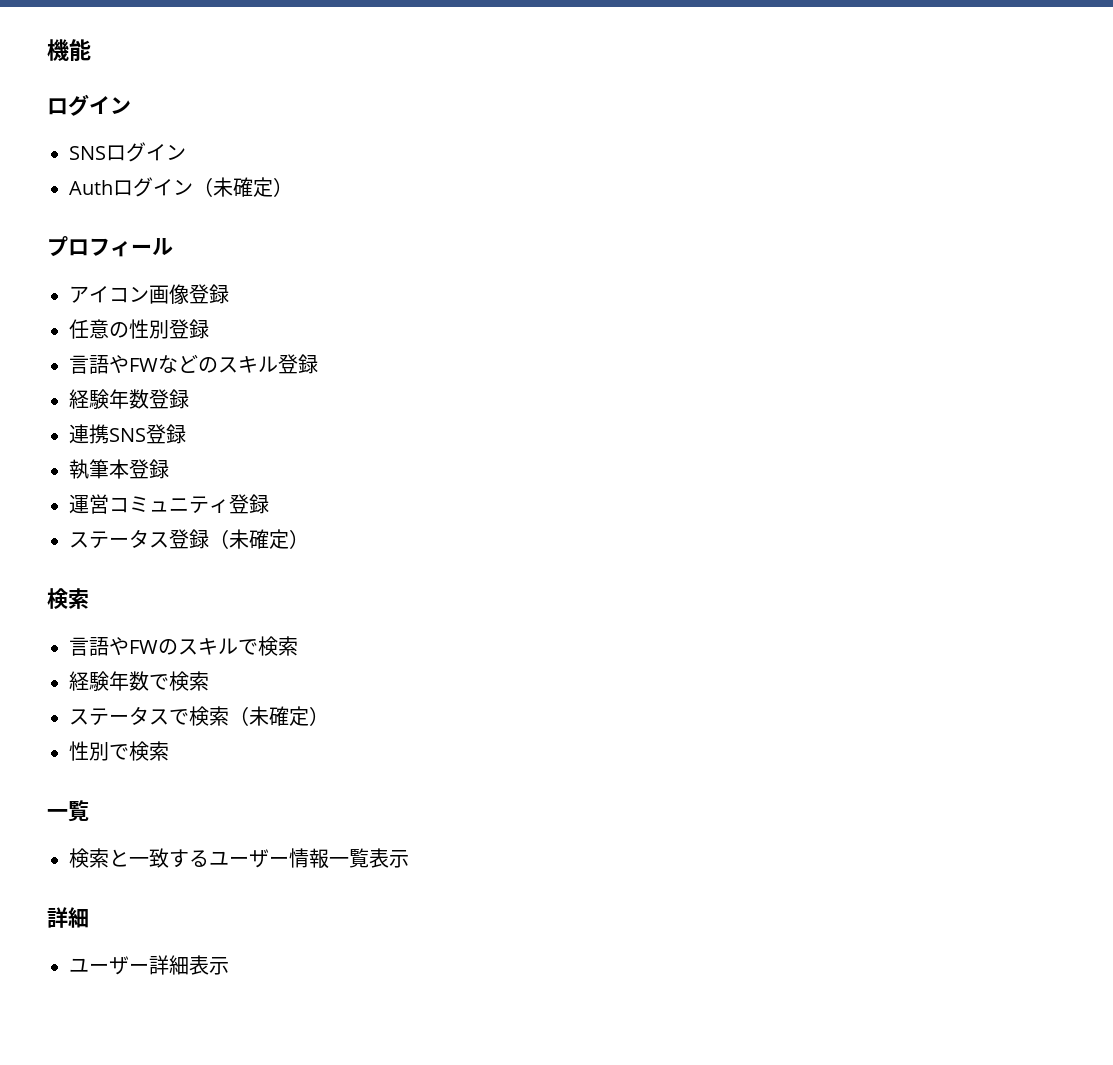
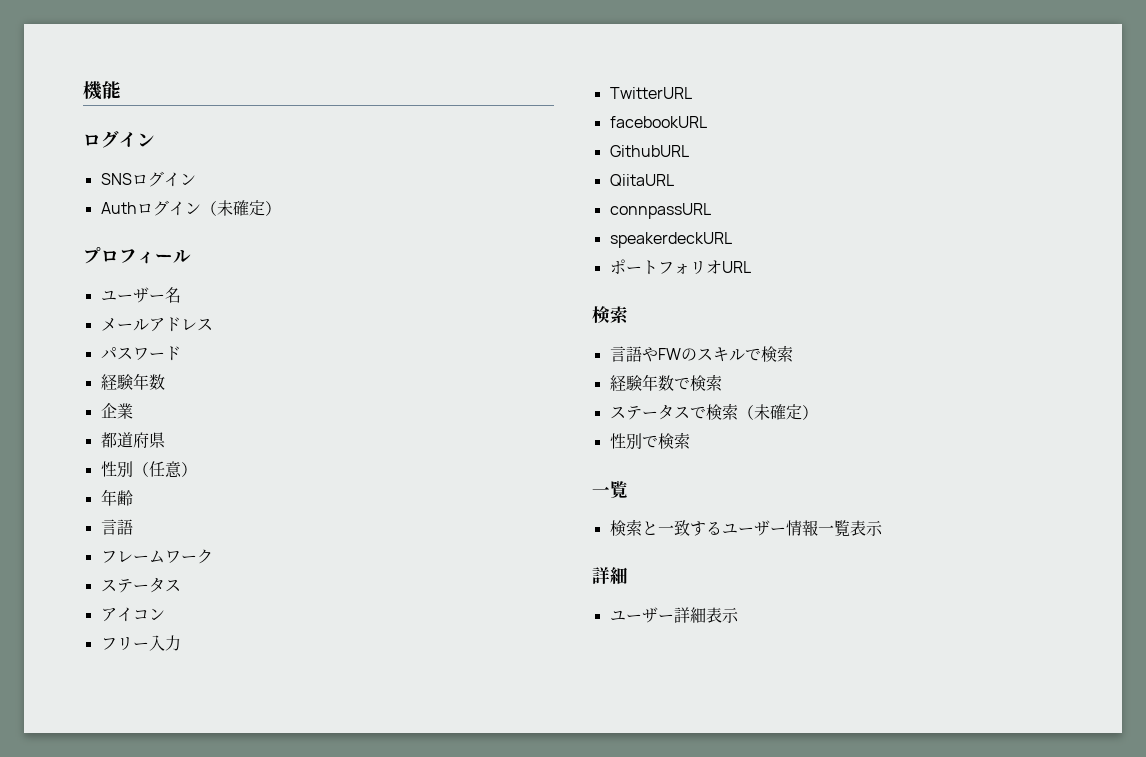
- アイコン画像登録
- 任意の性別登録
- 言語やFWなどのスキル登録
- 経験年数登録
- 連携SNS登録
- 執筆本登録
- 運営コミュニティ登録
- ステータス登録（未確定）
+ ユーザー名
+ メールアドレス
+ パスワード
+ 経験年数
+ 企業
+ 都道府県
+ 性別（任意）
+ 年齢
+ 言語
+ フレームワーク
+ ステータス
+ アイコン
+ フリー入力
+ TwitterURL
+ facebookURL
+ GithubURL
+ QiitaURL
+ connpassURL
+ speakerdeckURL
+ ポートフォリオURL

